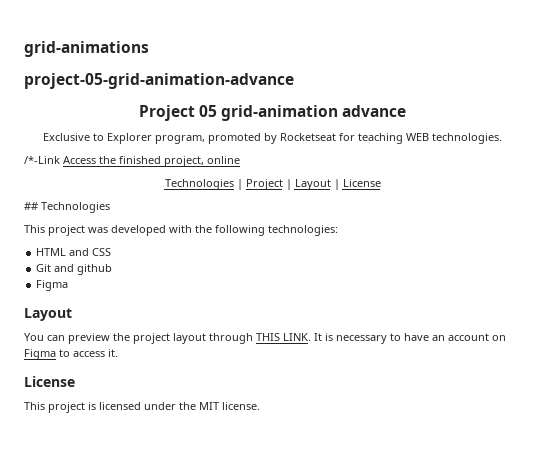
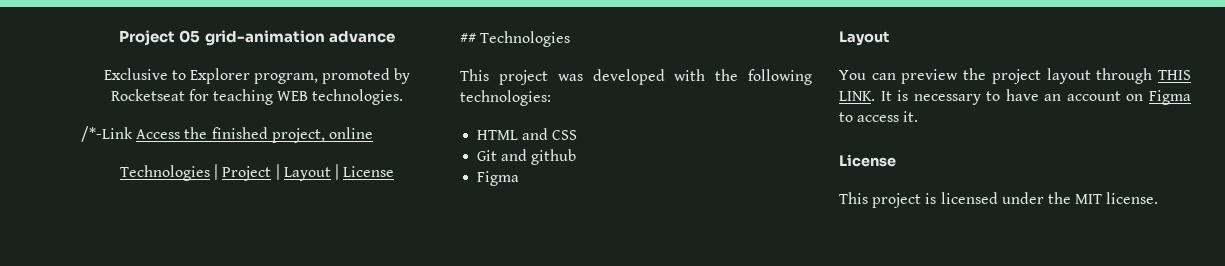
- grid-animations
- project-05-grid-animation-advance

